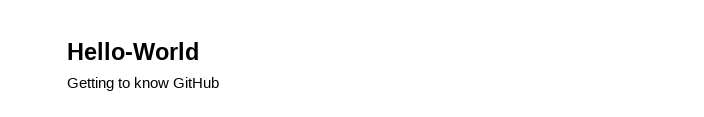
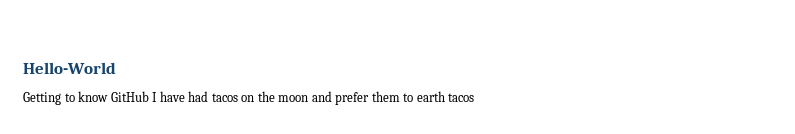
- Getting to know GitHub
+ Getting to know GitHub I have had tacos on the moon and prefer them to earth tacos

